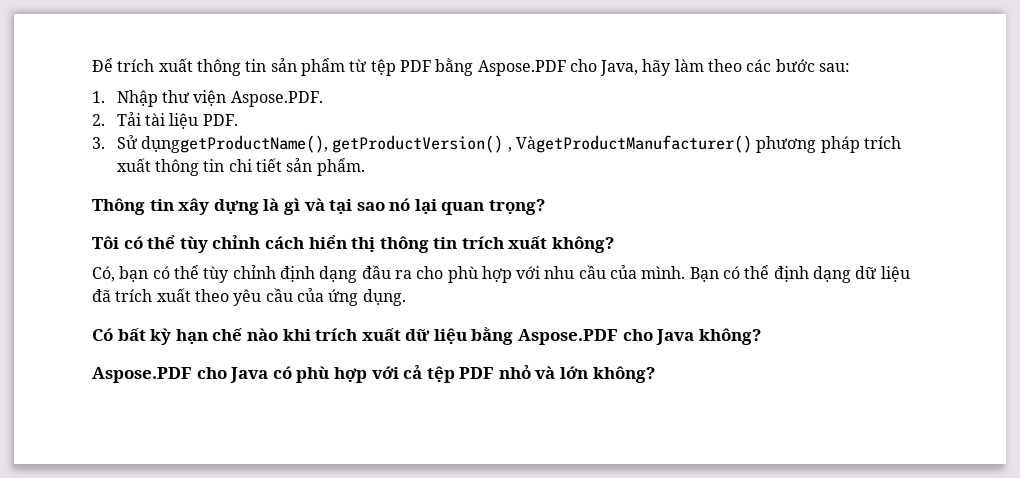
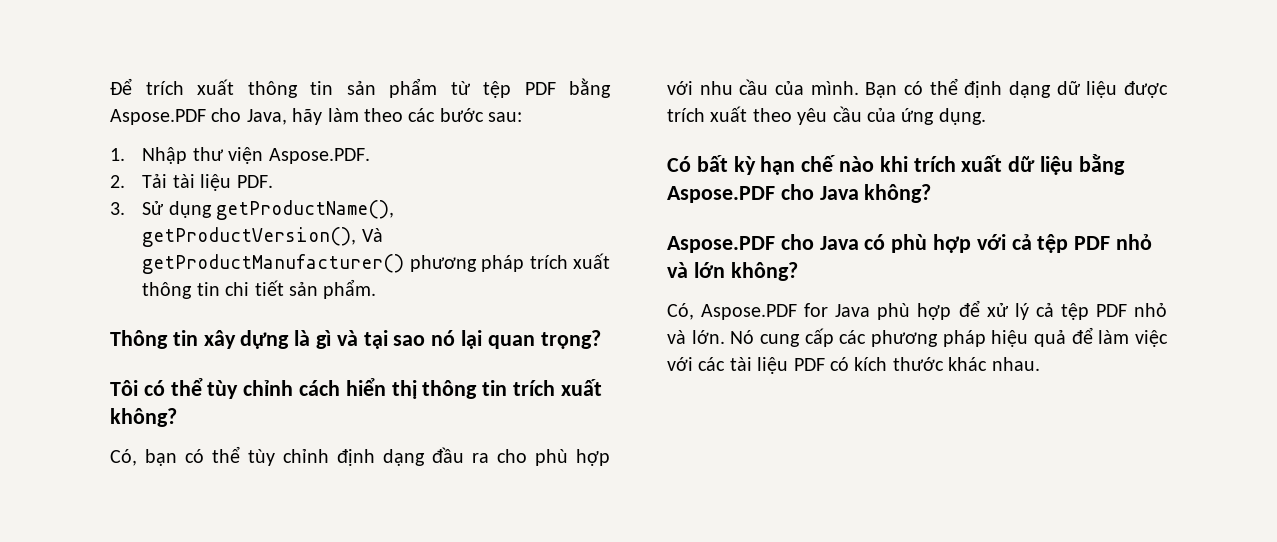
- 3. Sử dụnggetProductName(), getProductVersion() , VàgetProductManufacturer() phương pháp trích xuất thông tin chi tiết sản phẩm.
+ 3. Sử dụng getProductName(), getProductVersion(), Và getProductManufacturer() phương pháp trích xuất thông tin chi tiết sản phẩm.
- Bạn có thể định dạng dữ liệu đã trích xuất theo yêu cầu của ứng dụng.
+ Bạn có thể định dạng dữ liệu được trích xuất theo yêu cầu của ứng dụng.
+ Có, Aspose.PDF for Java phù hợp để xử lý cả tệp PDF nhỏ và lớn. Nó cung cấp các phương pháp hiệu quả để làm việc với các tài liệu PDF có kích thước khác nhau.

